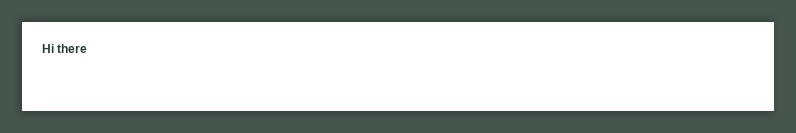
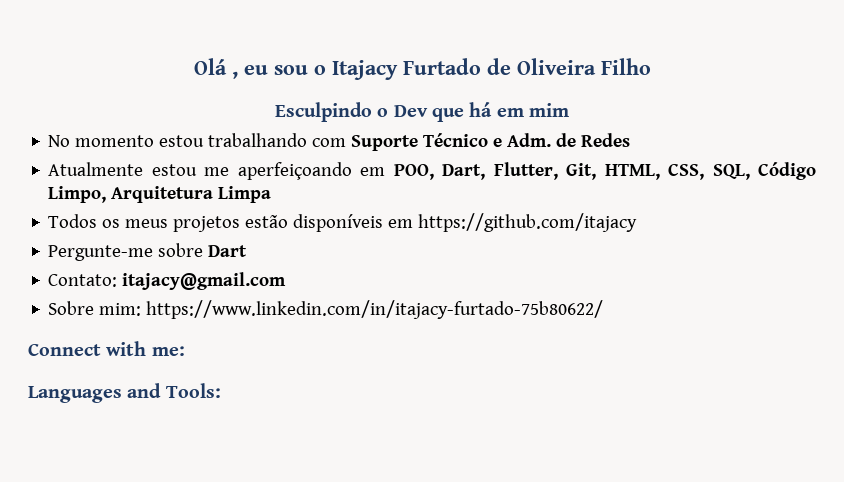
- Hi there
+ Olá , eu sou o Itajacy Furtado de Oliveira Filho
+ Esculpindo o Dev que há em mim
+ No momento estou trabalhando com Suporte Técnico e Adm. de Redes
+ Atualmente estou me aperfeiçoando em POO, Dart, Flutter, Git, HTML, CSS, SQL, Código Limpo, Arquitetura Limpa
+ Todos os meus projetos estão disponíveis em https://github.com/itajacy
+ Pergunte-me sobre Dart
+ Contato: itajacy@gmail.com
+ Sobre mim: https://www.linkedin.com/in/itajacy-furtado-75b80622/
+ Connect with me:
+ Languages and Tools:

